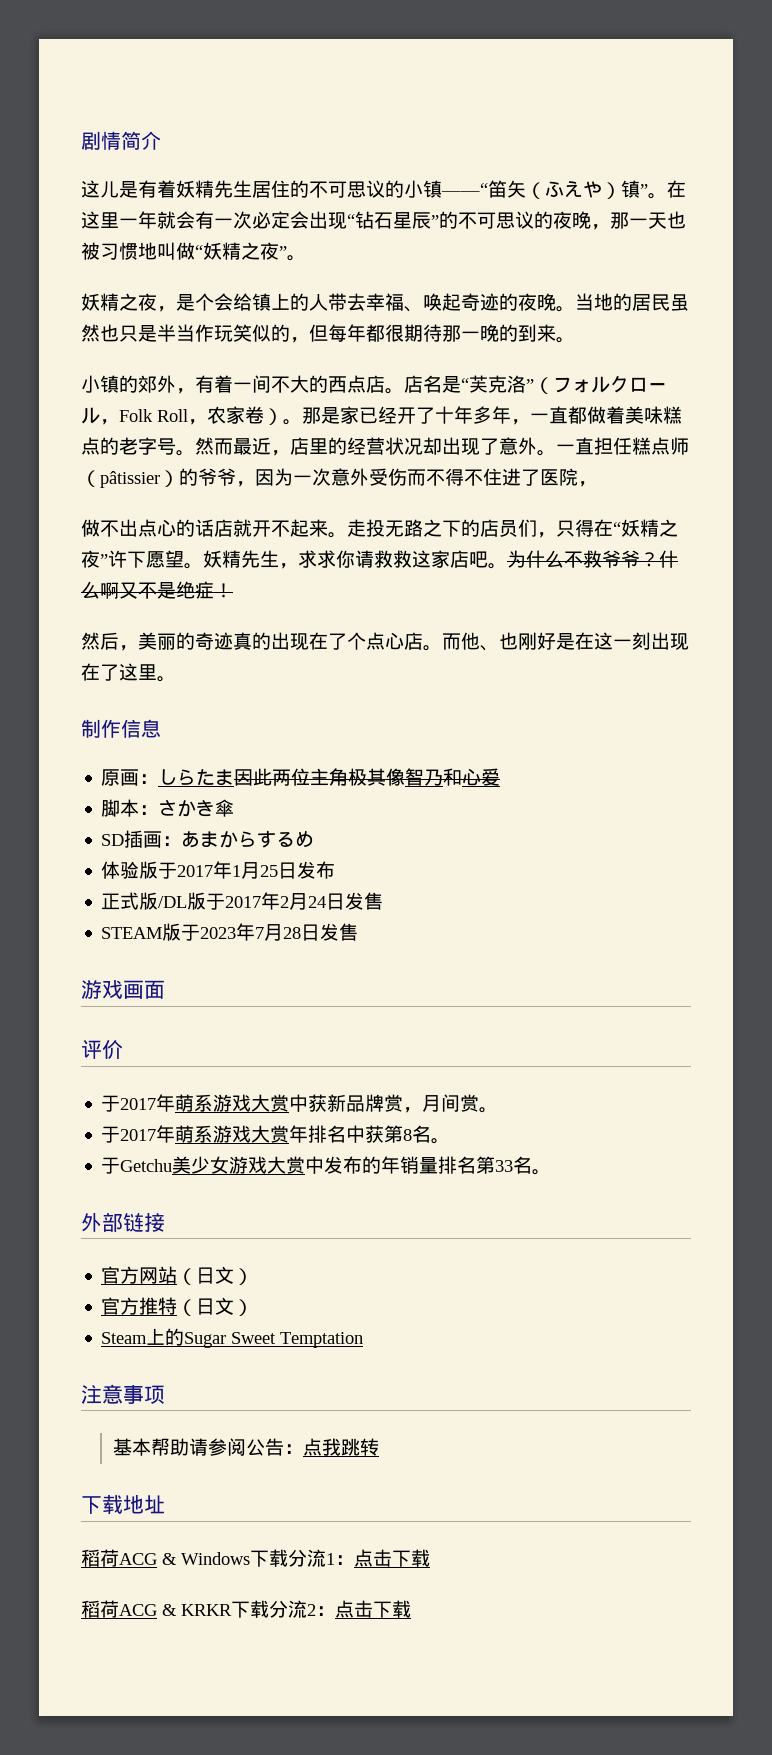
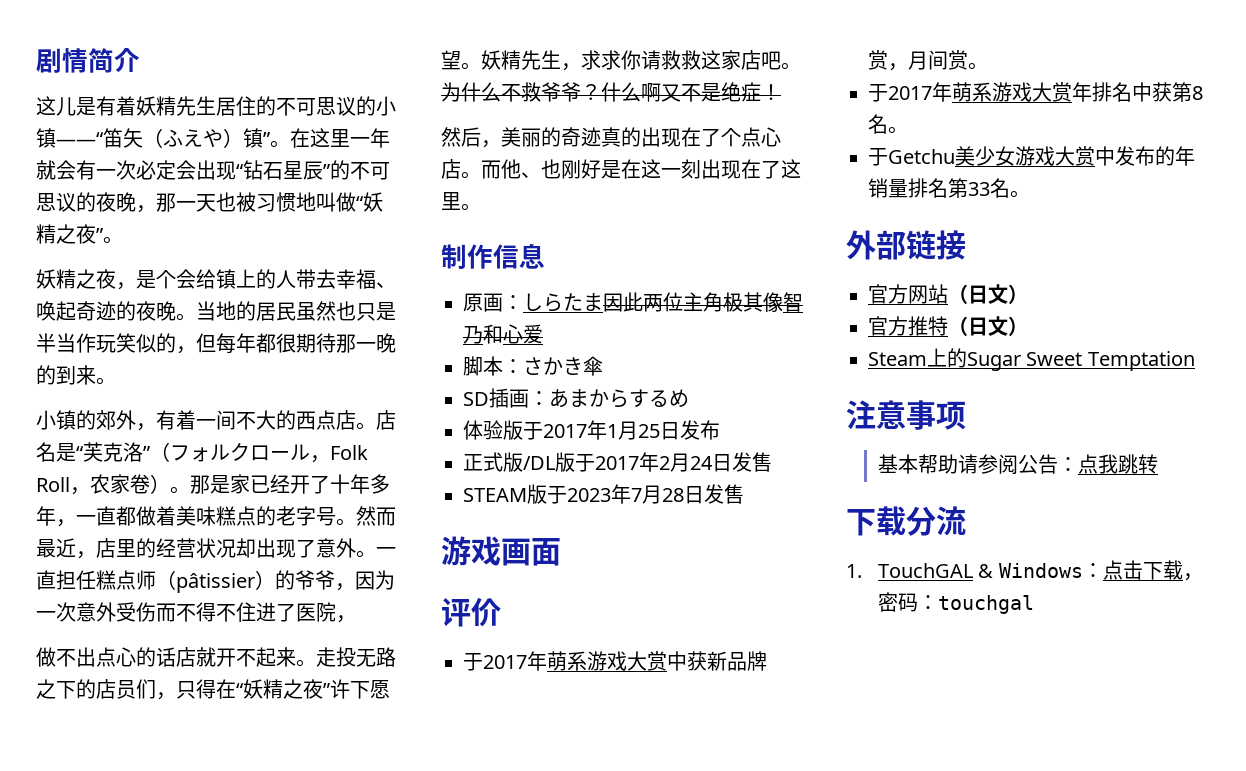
- 下载地址
- 稻荷ACG & Windows下载分流1：点击下载
- 稻荷ACG & KRKR下载分流2：点击下载
+ 下载分流
+ 1. TouchGAL & Windows：点击下载，密码：touchgal

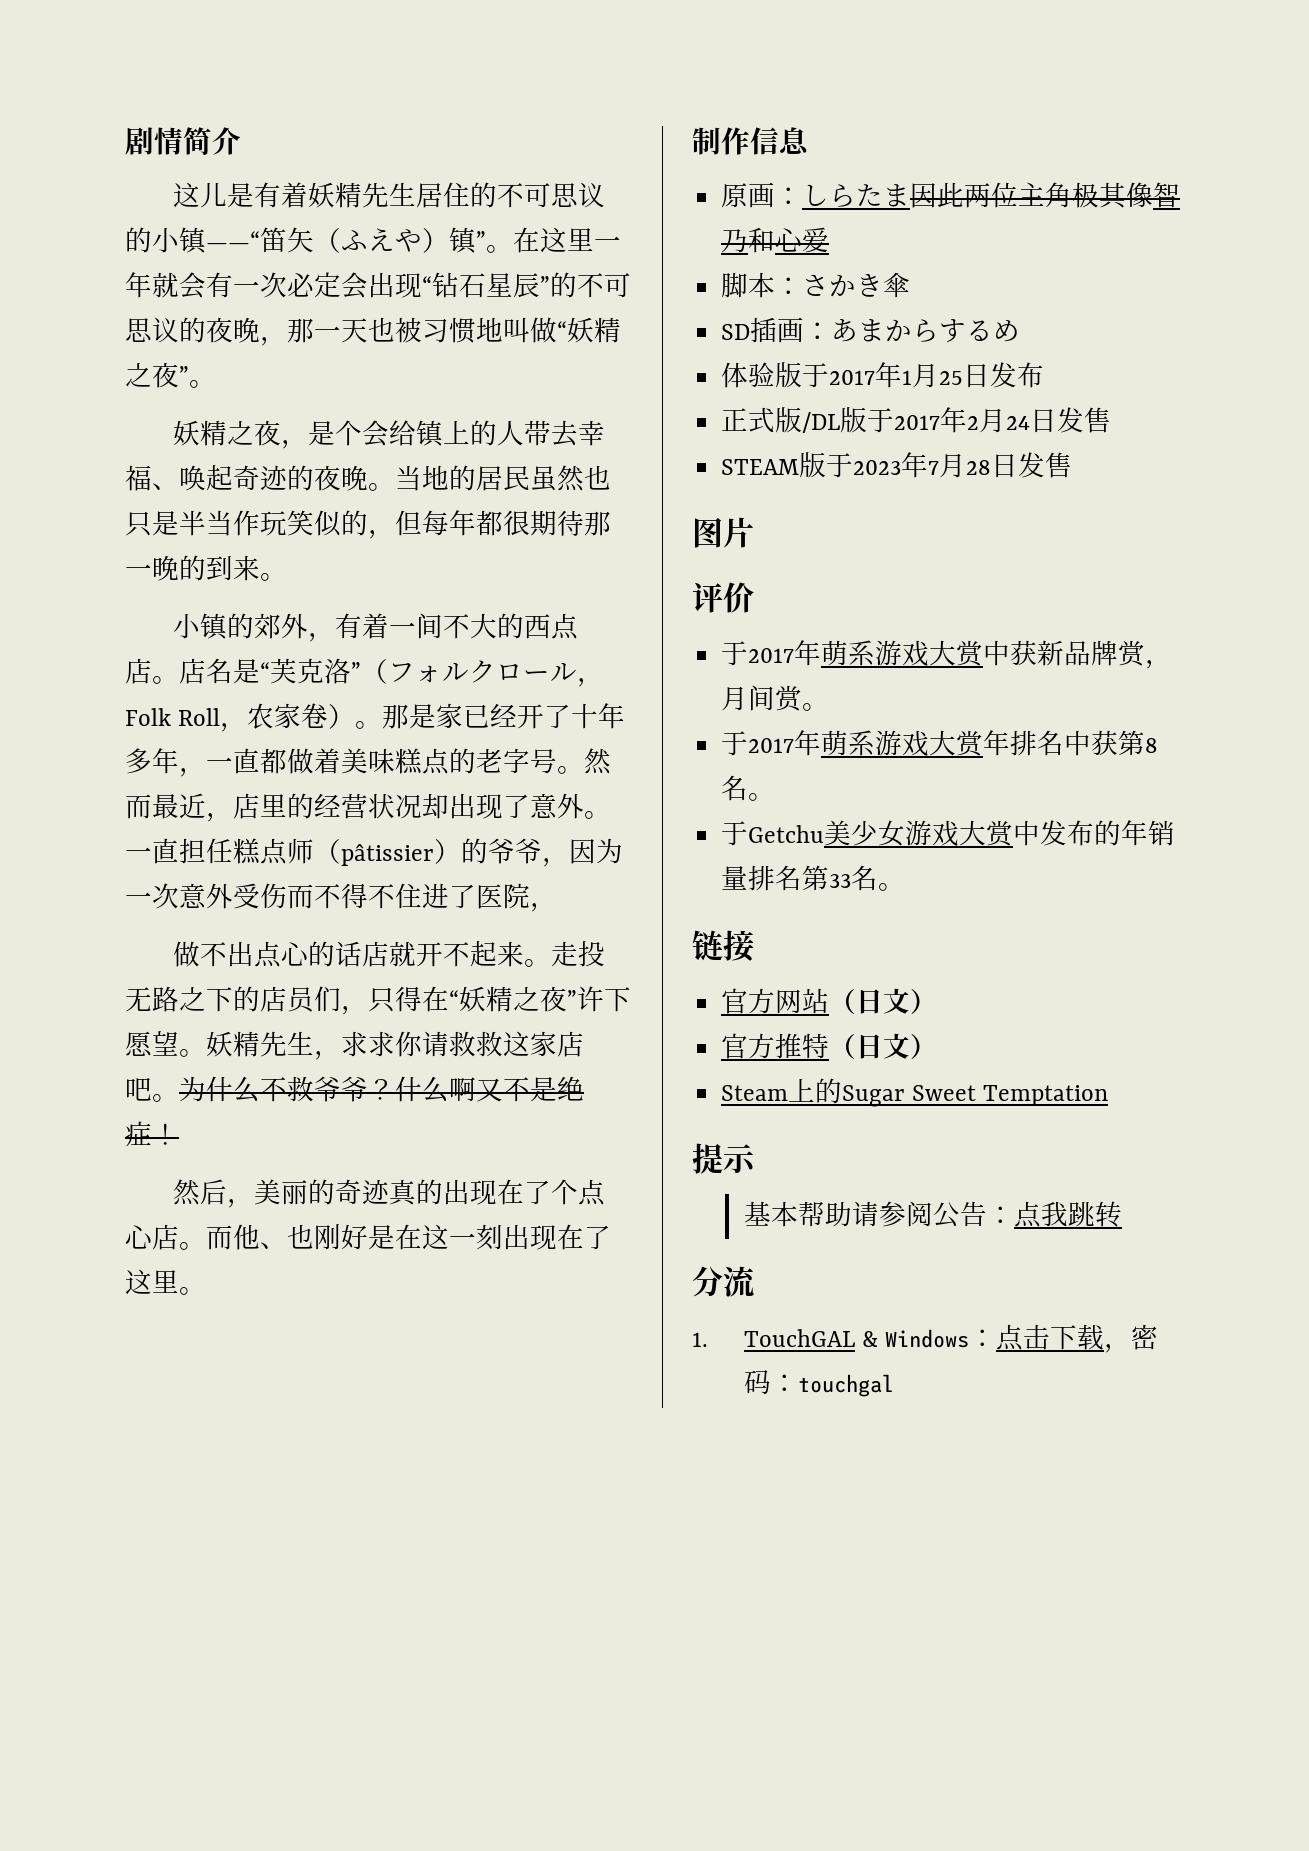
- 游戏画面
+ 图片
- 外部链接
+ 链接
- 注意事项
+ 提示
- 下载分流
+ 分流

